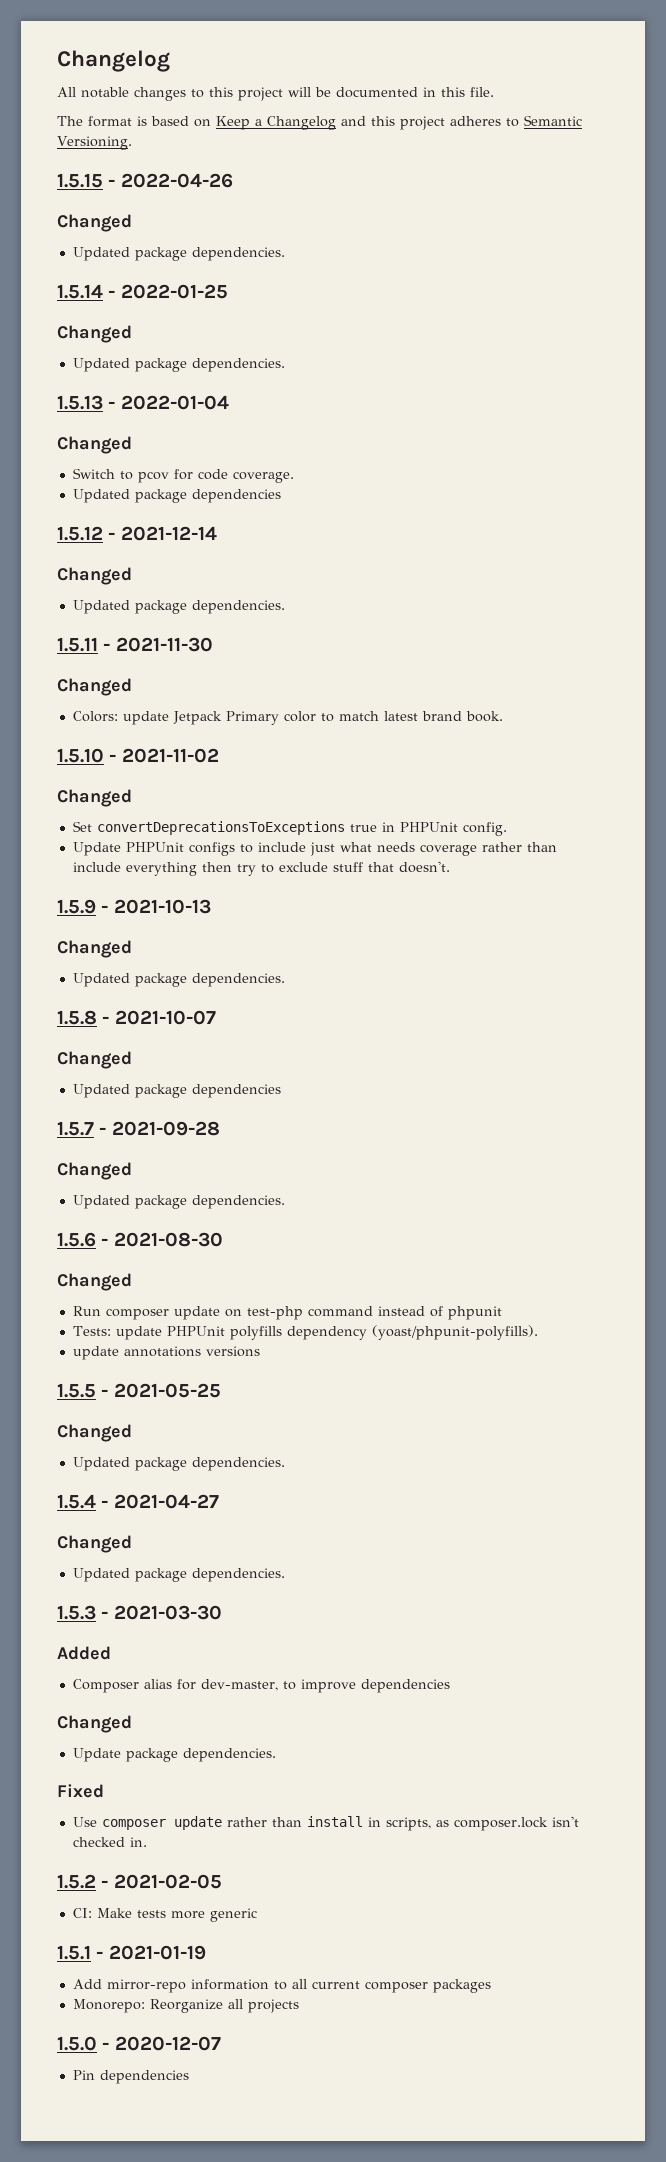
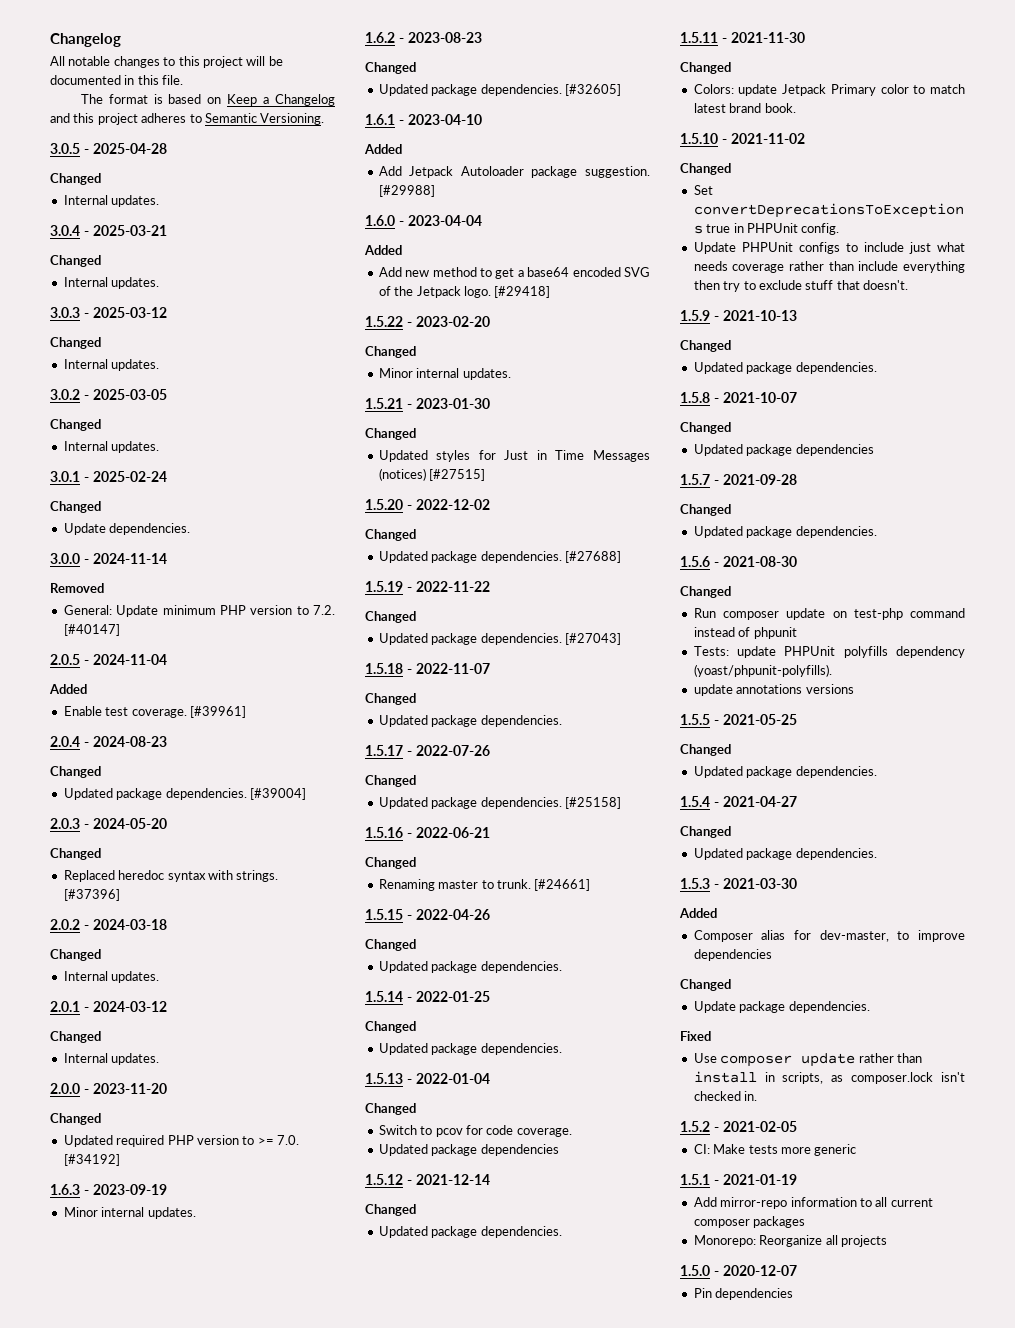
+ 3.0.5 - 2025-04-28
+ Changed
+ Internal updates.
+ 3.0.4 - 2025-03-21
+ Changed
+ Internal updates.
+ 3.0.3 - 2025-03-12
+ Changed
+ Internal updates.
+ 3.0.2 - 2025-03-05
+ Changed
+ Internal updates.
+ 3.0.1 - 2025-02-24
+ Changed
+ Update dependencies.
+ 3.0.0 - 2024-11-14
+ Removed
+ General: Update minimum PHP version to 7.2. [#40147]
+ 2.0.5 - 2024-11-04
+ Added
+ Enable test coverage. [#39961]
+ 2.0.4 - 2024-08-23
+ Changed
+ Updated package dependencies. [#39004]
+ 2.0.3 - 2024-05-20
+ Changed
+ Replaced heredoc syntax with strings. [#37396]
+ 2.0.2 - 2024-03-18
+ Changed
+ Internal updates.
+ 2.0.1 - 2024-03-12
+ Changed
+ Internal updates.
+ 2.0.0 - 2023-11-20
+ Changed
+ Updated required PHP version to >= 7.0. [#34192]
+ 1.6.3 - 2023-09-19
+ Minor internal updates.
+ 1.6.2 - 2023-08-23
+ Changed
+ Updated package dependencies. [#32605]
+ 1.6.1 - 2023-04-10
+ Added
+ Add Jetpack Autoloader package suggestion. [#29988]
+ 1.6.0 - 2023-04-04
+ Added
+ Add new method to get a base64 encoded SVG of the Jetpack logo. [#29418]
+ 1.5.22 - 2023-02-20
+ Changed
+ Minor internal updates.
+ 1.5.21 - 2023-01-30
+ Changed
+ Updated styles for Just in Time Messages (notices) [#27515]
+ 1.5.20 - 2022-12-02
+ Changed
+ Updated package dependencies. [#27688]
+ 1.5.19 - 2022-11-22
+ Changed
+ Updated package dependencies. [#27043]
+ 1.5.18 - 2022-11-07
+ Changed
+ Updated package dependencies.
+ 1.5.17 - 2022-07-26
+ Changed
+ Updated package dependencies. [#25158]
+ 1.5.16 - 2022-06-21
+ Changed
+ Renaming master to trunk. [#24661]

